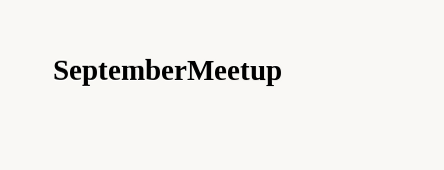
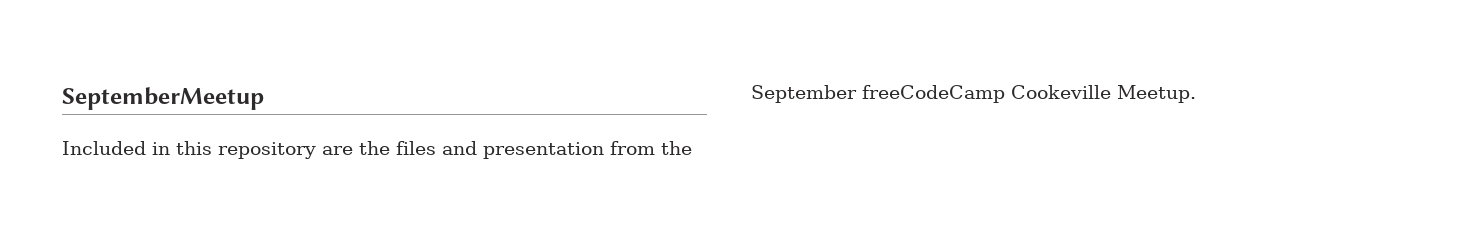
+ Included in this repository are the files and presentation from the September freeCodeCamp Cookeville Meetup.

